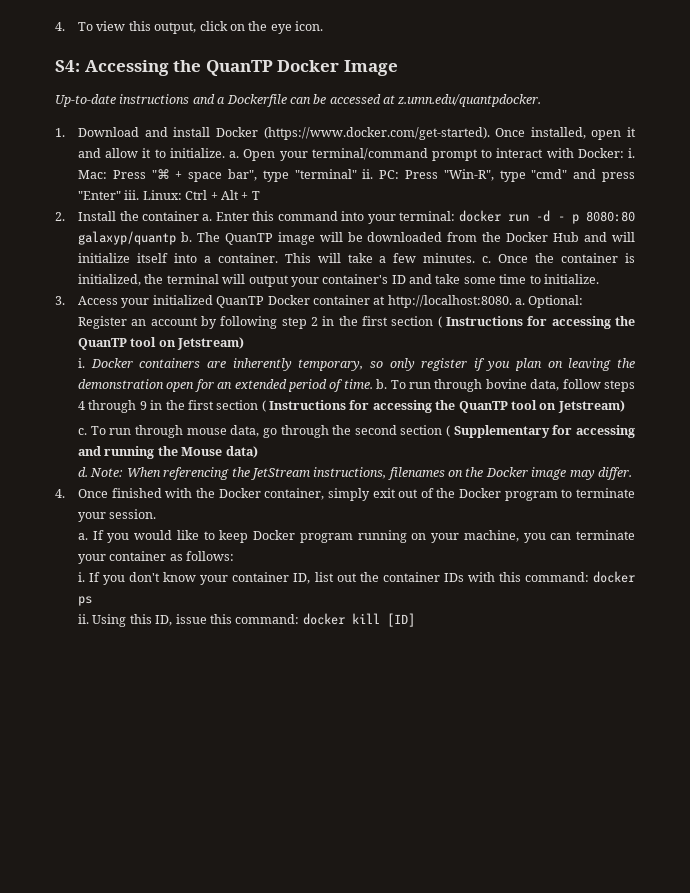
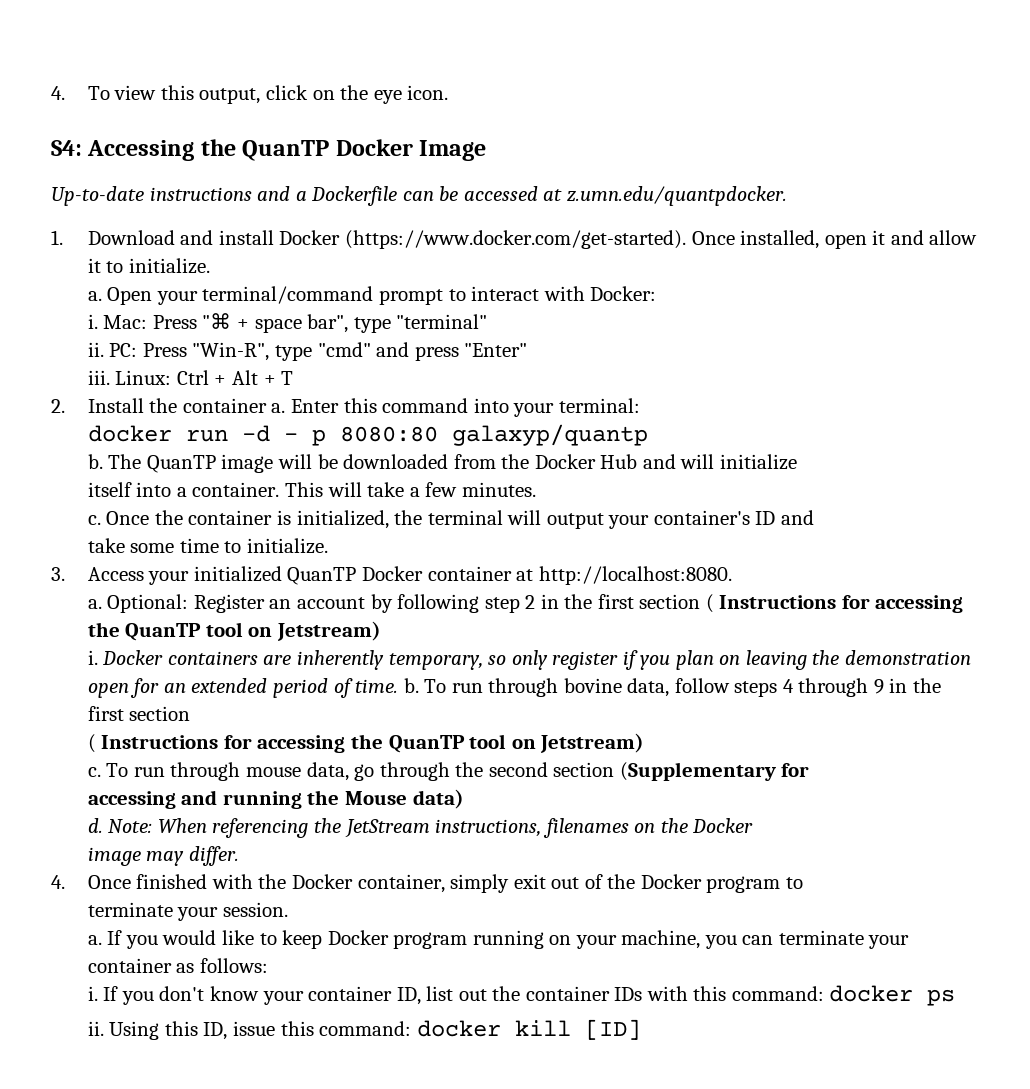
- 1. Download and install Docker (https://www.docker.com/get-started). Once installed, open it and allow it to initialize. a.
+ 1. Download and install Docker (https://www.docker.com/get-started). Once installed, open it and allow it to initialize.
+ a.
- Open your terminal/command prompt to interact with Docker: i.
+ Open your terminal/command prompt to interact with Docker:
+ i.
- Mac: Press "⌘ + space bar", type "terminal" ii.
+ Mac: Press "⌘ + space bar", type "terminal"
+ ii.
- PC: Press "Win-R", type "cmd" and press "Enter" iii.
+ PC: Press "Win-R", type "cmd" and press "Enter"
+ iii.
- Enter this command into your terminal: docker run -d - p 8080:80 galaxyp/quantp b.
+ Enter this command into your terminal:
+ docker run -d - p 8080:80 galaxyp/quantp
+ b.
- The QuanTP image will be downloaded from the Docker Hub and will initialize itself into a container.
+ The QuanTP image will be downloaded from the Docker Hub and will initialize
+ itself into a container.
- This will take a few minutes. c.
+ This will take a few minutes.
+ c.
- Once the container is initialized, the terminal will output your container's ID and take some time to initialize.
+ Once the container is initialized, the terminal will output your container's ID and
+ take some time to initialize.
- 3. Access your initialized QuanTP Docker container at http://localhost:8080. a.
+ 3. Access your initialized QuanTP Docker container at http://localhost:8080.
+ a.
- To run through bovine data, follow steps 4 through 9 in the first section ( Instructions for accessing the QuanTP tool on Jetstream)
+ To run through bovine data, follow steps 4 through 9 in the first section
+ ( Instructions for accessing the QuanTP tool on Jetstream)
- To run through mouse data, go through the second section ( Supplementary for accessing and running the Mouse data)
+ To run through mouse data, go through the second section (Supplementary for
+ accessing and running the Mouse data)
- Note: When referencing the JetStream instructions, filenames on the Docker image may differ.
+ Note: When referencing the JetStream instructions, filenames on the Docker
+ image may differ.
- 4. Once finished with the Docker container, simply exit out of the Docker program to terminate your session.
+ 4. Once finished with the Docker container, simply exit out of the Docker program to
+ terminate your session.

